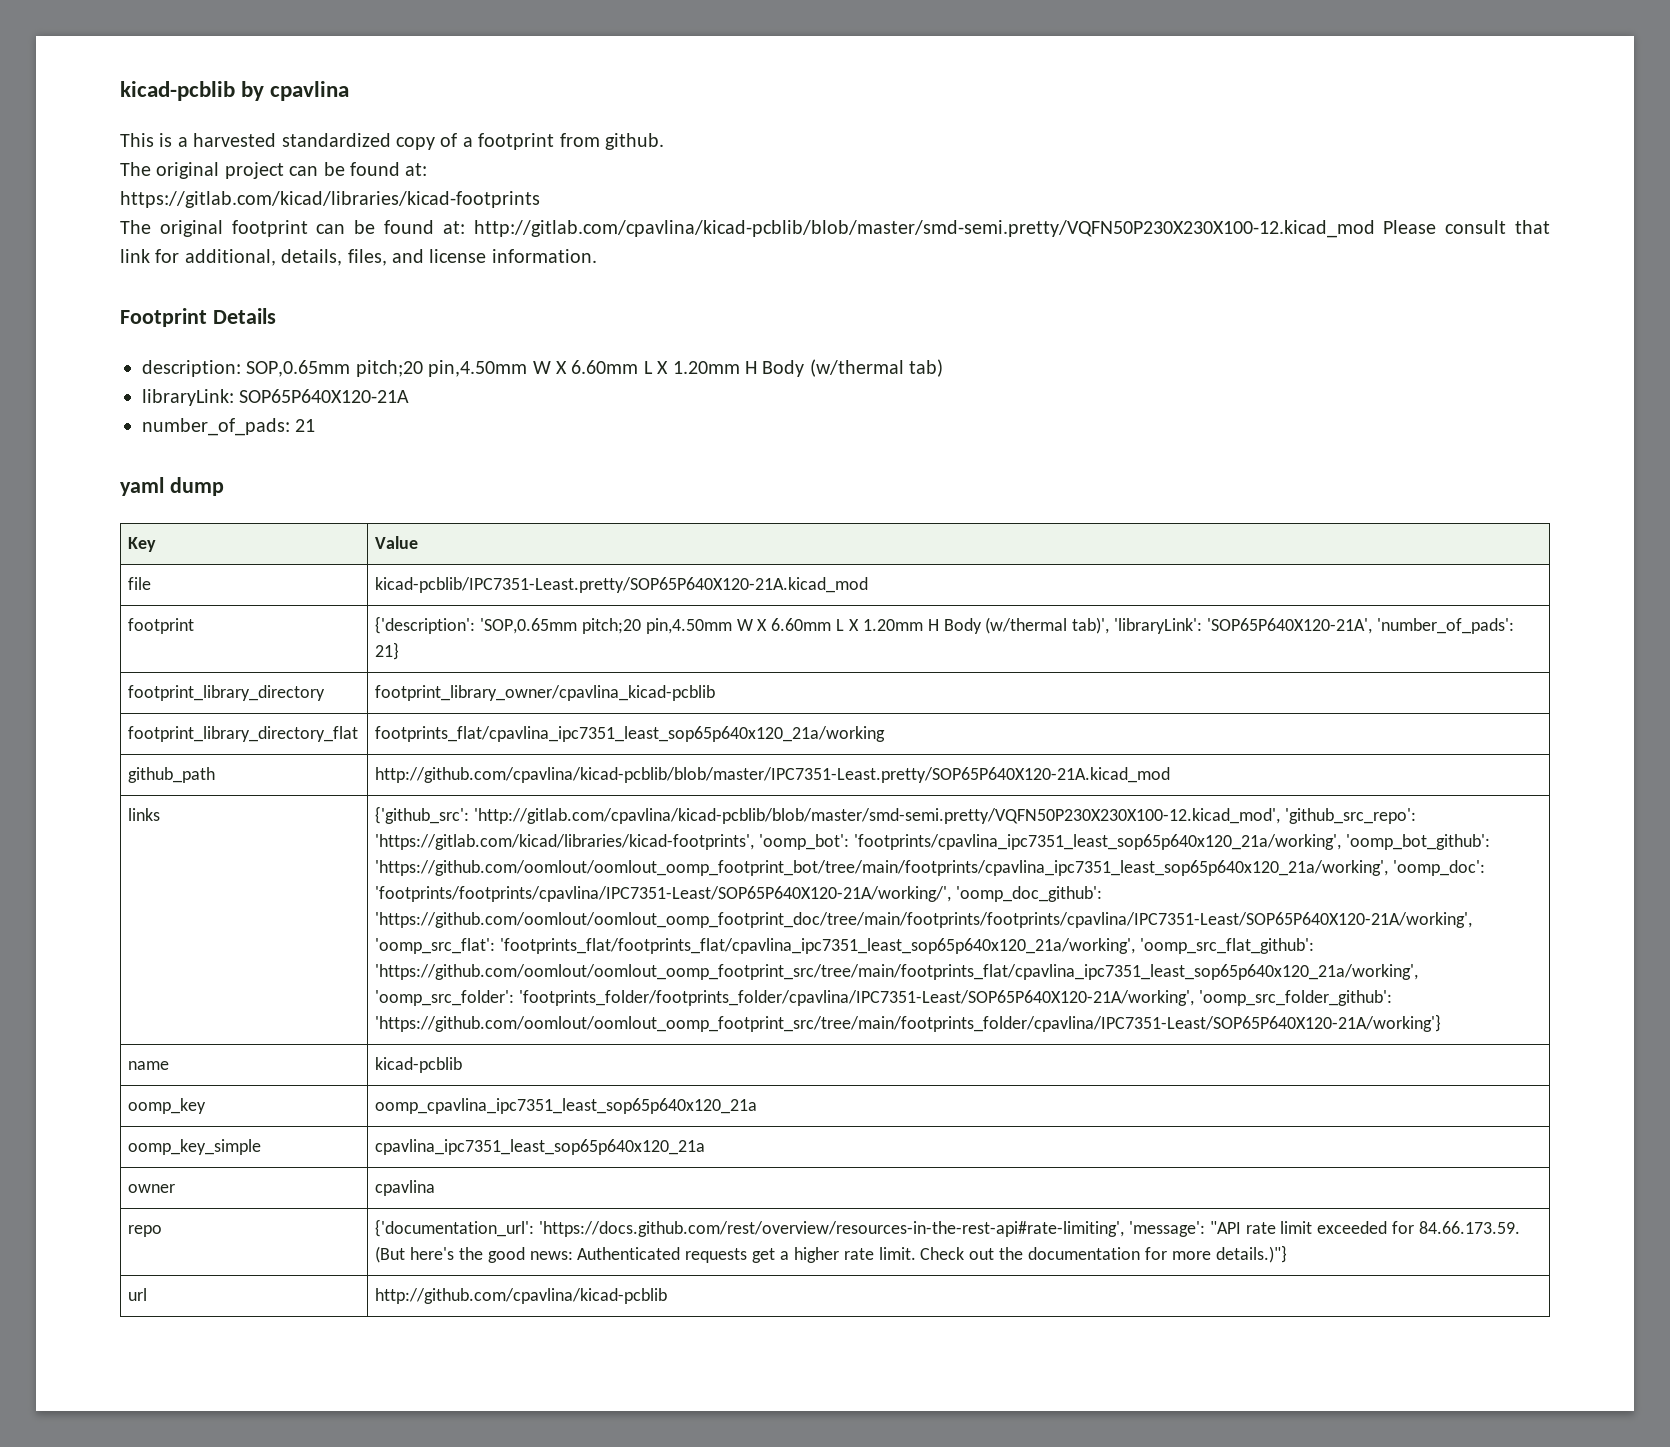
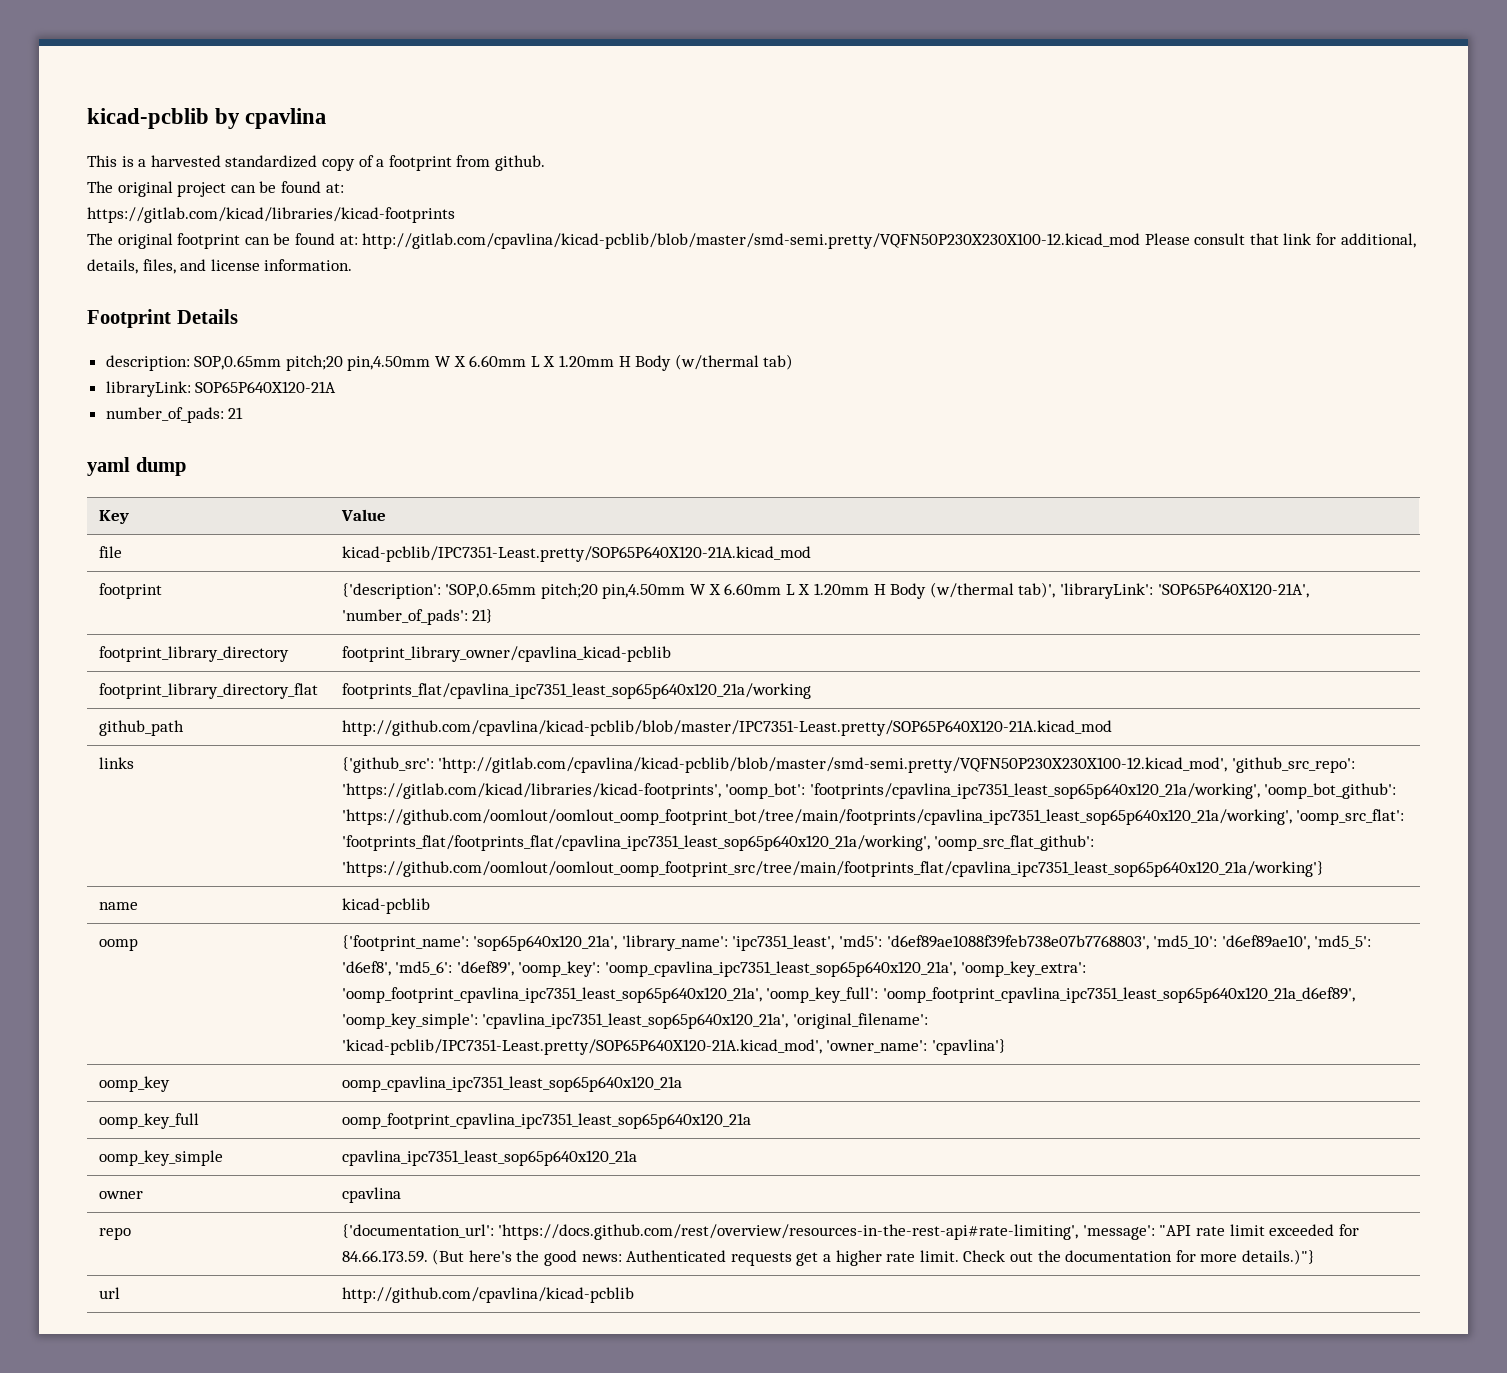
- links | {'github_src': 'http://gitlab.com/cpavlina/kicad-pcblib/blob/master/smd-semi.pretty/VQFN50P230X230X100-12.kicad_mod', 'github_src_repo': 'https://gitlab.com/kicad/libraries/kicad-footprints', 'oomp_bot': 'footprints/cpavlina_ipc7351_least_sop65p640x120_21a/working', 'oomp_bot_github': 'https://github.com/oomlout/oomlout_oomp_footprint_bot/tree/main/footprints/cpavlina_ipc7351_least_sop65p640x120_21a/working', 'oomp_doc': 'footprints/footprints/cpavlina/IPC7351-Least/SOP65P640X120-21A/working/', 'oomp_doc_github': 'https://github.com/oomlout/oomlout_oomp_footprint_doc/tree/main/footprints/footprints/cpavlina/IPC7351-Least/SOP65P640X120-21A/working', 'oomp_src_flat': 'footprints_flat/footprints_flat/cpavlina_ipc7351_least_sop65p640x120_21a/working', 'oomp_src_flat_github': 'https://github.com/oomlout/oomlout_oomp_footprint_src/tree/main/footprints_flat/cpavlina_ipc7351_least_sop65p640x120_21a/working', 'oomp_src_folder': 'footprints_folder/footprints_folder/cpavlina/IPC7351-Least/SOP65P640X120-21A/working', 'oomp_src_folder_github': 'https://github.com/oomlout/oomlout_oomp_footprint_src/tree/main/footprints_folder/cpavlina/IPC7351-Least/SOP65P640X120-21A/working'}
+ links | {'github_src': 'http://gitlab.com/cpavlina/kicad-pcblib/blob/master/smd-semi.pretty/VQFN50P230X230X100-12.kicad_mod', 'github_src_repo': 'https://gitlab.com/kicad/libraries/kicad-footprints', 'oomp_bot': 'footprints/cpavlina_ipc7351_least_sop65p640x120_21a/working', 'oomp_bot_github': 'https://github.com/oomlout/oomlout_oomp_footprint_bot/tree/main/footprints/cpavlina_ipc7351_least_sop65p640x120_21a/working', 'oomp_src_flat': 'footprints_flat/footprints_flat/cpavlina_ipc7351_least_sop65p640x120_21a/working', 'oomp_src_flat_github': 'https://github.com/oomlout/oomlout_oomp_footprint_src/tree/main/footprints_flat/cpavlina_ipc7351_least_sop65p640x120_21a/working'}
  name | kicad-pcblib
+ oomp | {'footprint_name': 'sop65p640x120_21a', 'library_name': 'ipc7351_least', 'md5': 'd6ef89ae1088f39feb738e07b7768803', 'md5_10': 'd6ef89ae10', 'md5_5': 'd6ef8', 'md5_6': 'd6ef89', 'oomp_key': 'oomp_cpavlina_ipc7351_least_sop65p640x120_21a', 'oomp_key_extra': 'oomp_footprint_cpavlina_ipc7351_least_sop65p640x120_21a', 'oomp_key_full': 'oomp_footprint_cpavlina_ipc7351_least_sop65p640x120_21a_d6ef89', 'oomp_key_simple': 'cpavlina_ipc7351_least_sop65p640x120_21a', 'original_filename': 'kicad-pcblib/IPC7351-Least.pretty/SOP65P640X120-21A.kicad_mod', 'owner_name': 'cpavlina'}
+ oomp_key_full | oomp_footprint_cpavlina_ipc7351_least_sop65p640x120_21a

